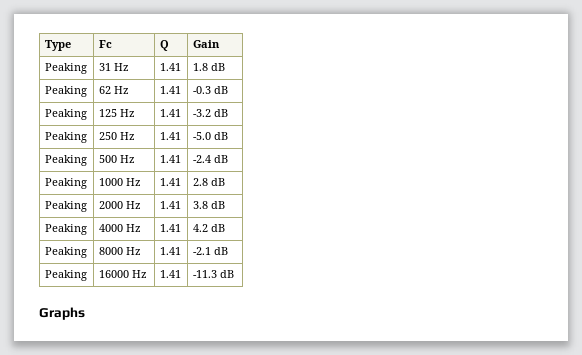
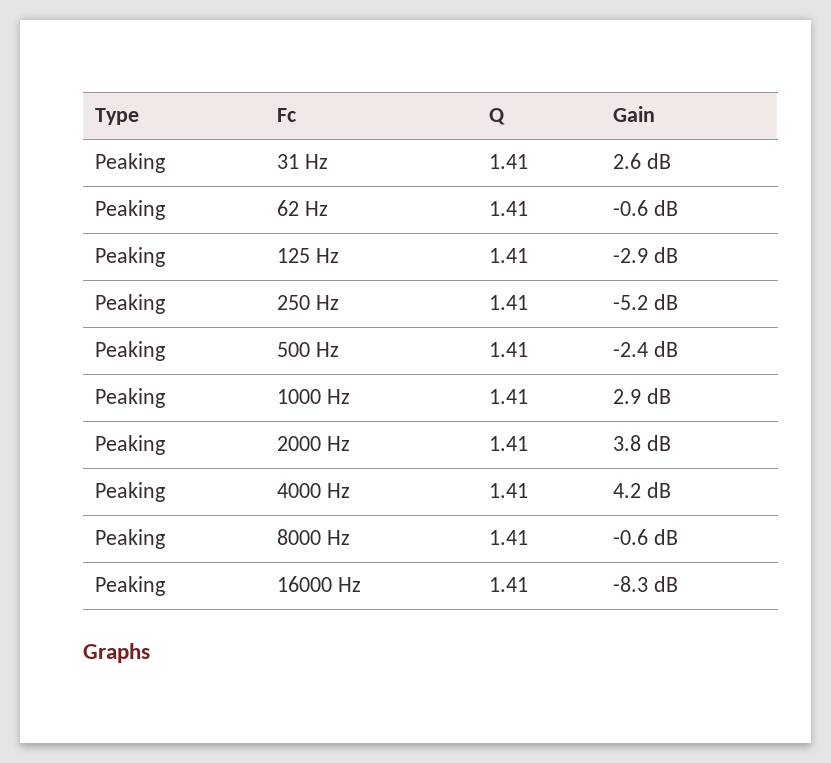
- Peaking | 31 Hz | 1.41 | 1.8 dB
+ Peaking | 31 Hz | 1.41 | 2.6 dB
- Peaking | 62 Hz | 1.41 | -0.3 dB
+ Peaking | 62 Hz | 1.41 | -0.6 dB
- Peaking | 125 Hz | 1.41 | -3.2 dB
+ Peaking | 125 Hz | 1.41 | -2.9 dB
- Peaking | 250 Hz | 1.41 | -5.0 dB
+ Peaking | 250 Hz | 1.41 | -5.2 dB
- Peaking | 1000 Hz | 1.41 | 2.8 dB
+ Peaking | 1000 Hz | 1.41 | 2.9 dB
- Peaking | 8000 Hz | 1.41 | -2.1 dB
+ Peaking | 8000 Hz | 1.41 | -0.6 dB
- Peaking | 16000 Hz | 1.41 | -11.3 dB
+ Peaking | 16000 Hz | 1.41 | -8.3 dB

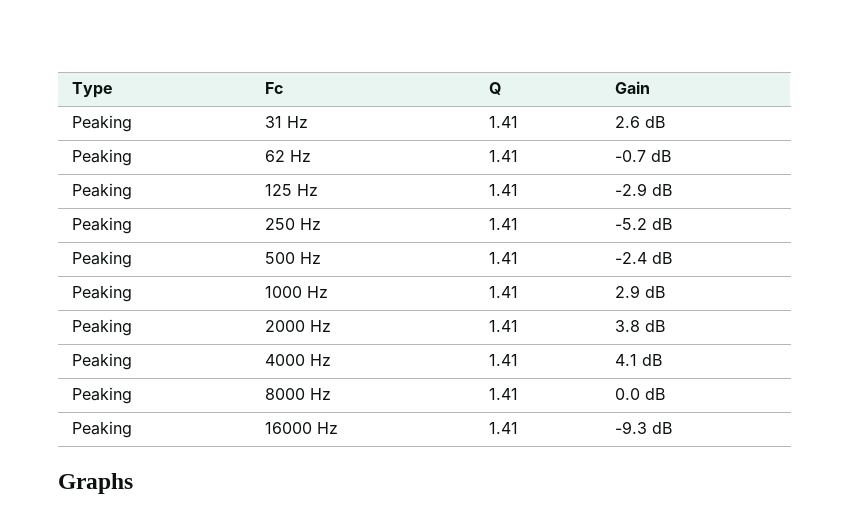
- Peaking | 62 Hz | 1.41 | -0.6 dB
+ Peaking | 62 Hz | 1.41 | -0.7 dB
- Peaking | 4000 Hz | 1.41 | 4.2 dB
+ Peaking | 4000 Hz | 1.41 | 4.1 dB
- Peaking | 8000 Hz | 1.41 | -0.6 dB
+ Peaking | 8000 Hz | 1.41 | 0.0 dB
- Peaking | 16000 Hz | 1.41 | -8.3 dB
+ Peaking | 16000 Hz | 1.41 | -9.3 dB

